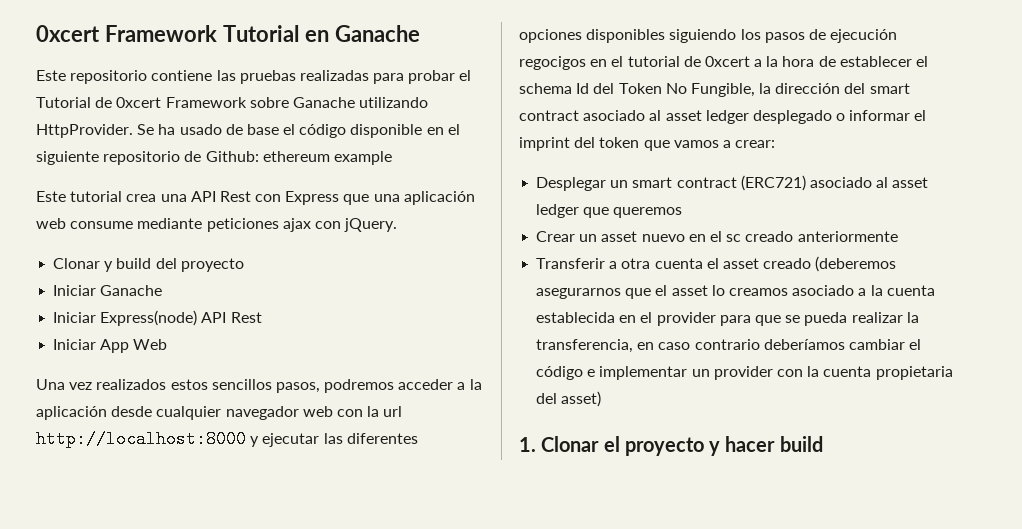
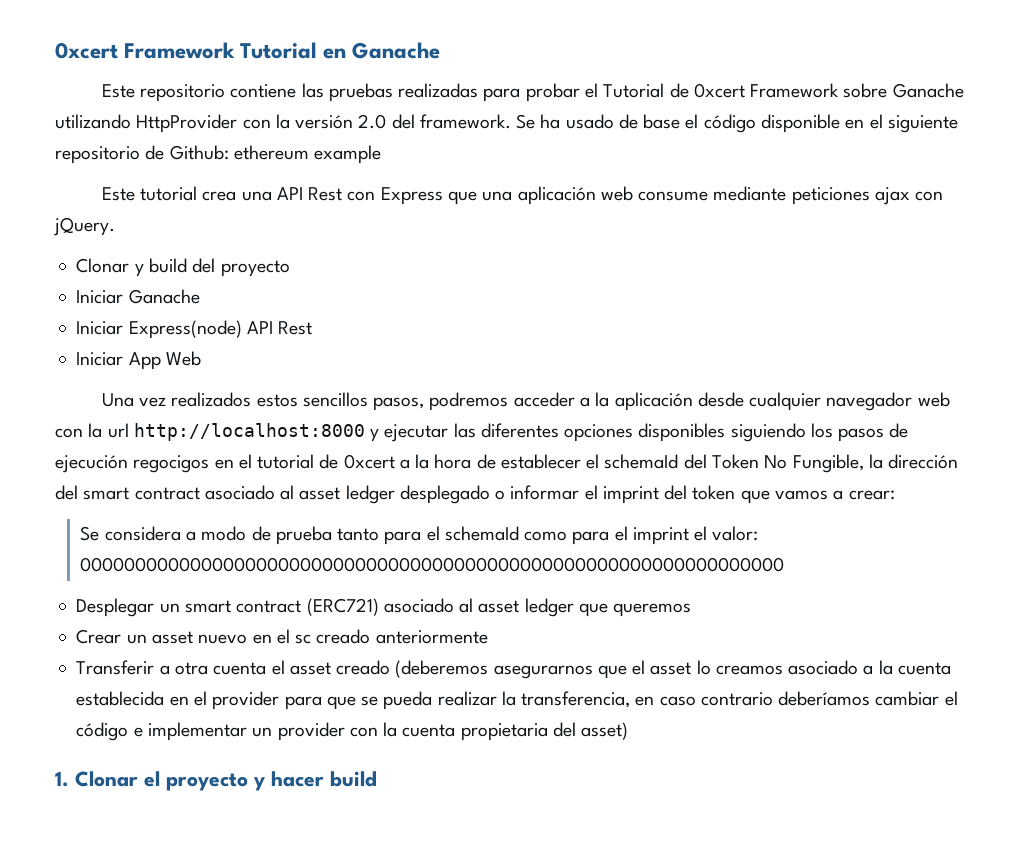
- Este repositorio contiene las pruebas realizadas para probar el Tutorial de 0xcert Framework sobre Ganache utilizando HttpProvider.
+ Este repositorio contiene las pruebas realizadas para probar el Tutorial de 0xcert Framework sobre Ganache utilizando HttpProvider con la versión 2.0 del framework.
- Una vez realizados estos sencillos pasos, podremos acceder a la aplicación desde cualquier navegador web con la url http://localhost:8000 y ejecutar las diferentes opciones disponibles siguiendo los pasos de ejecución regocigos en el tutorial de 0xcert a la hora de establecer el schema Id del Token No Fungible, la dirección del smart contract asociado al asset ledger desplegado o informar el imprint del token que vamos a crear:
+ Una vez realizados estos sencillos pasos, podremos acceder a la aplicación desde cualquier navegador web con la url http://localhost:8000 y ejecutar las diferentes opciones disponibles siguiendo los pasos de ejecución regocigos en el tutorial de 0xcert a la hora de establecer el schemaId del Token No Fungible, la dirección del smart contract asociado al asset ledger desplegado o informar el imprint del token que vamos a crear:
+ Se considera a modo de prueba tanto para el schemaId como para el imprint el valor: 0000000000000000000000000000000000000000000000000000000000000000

